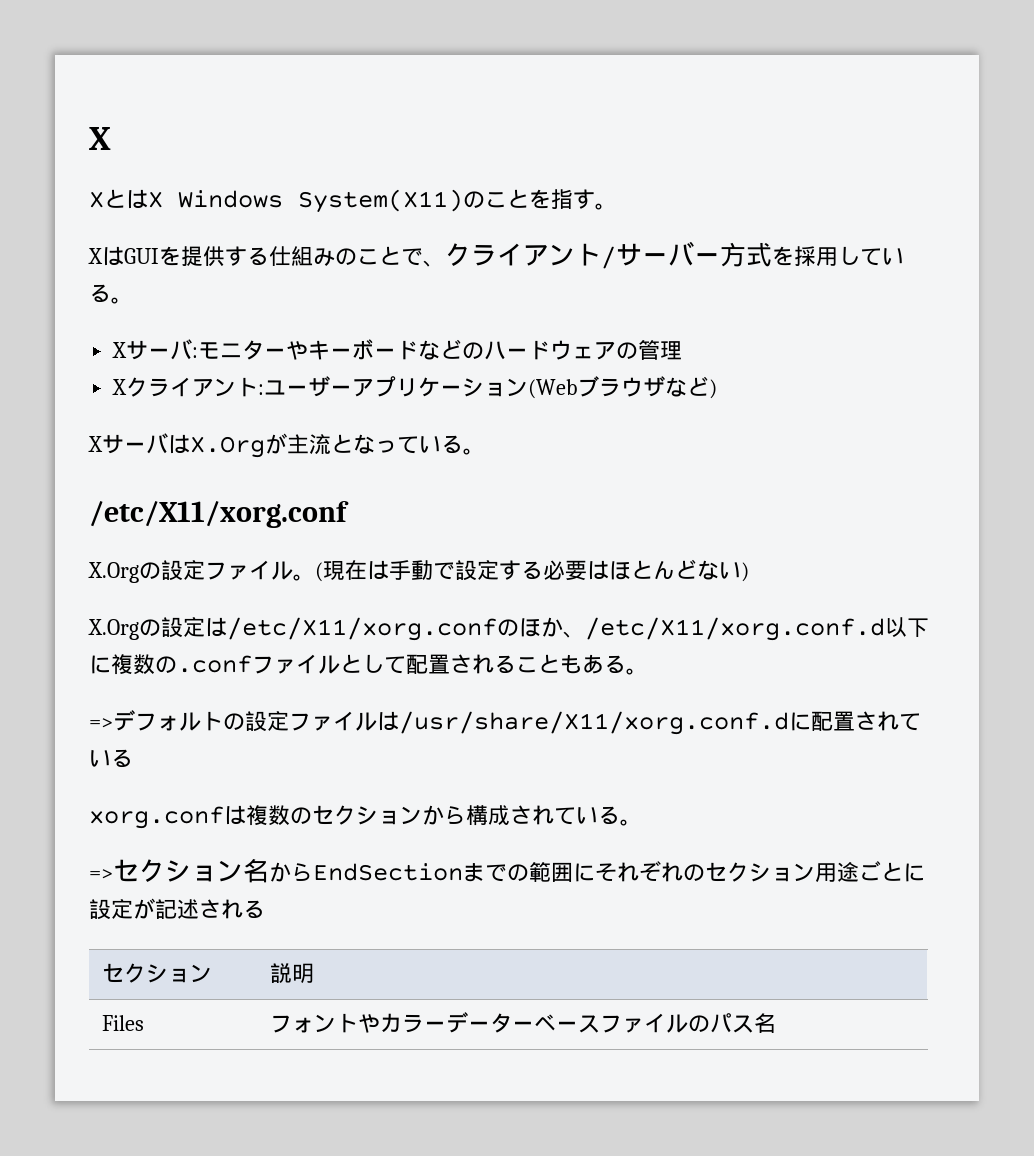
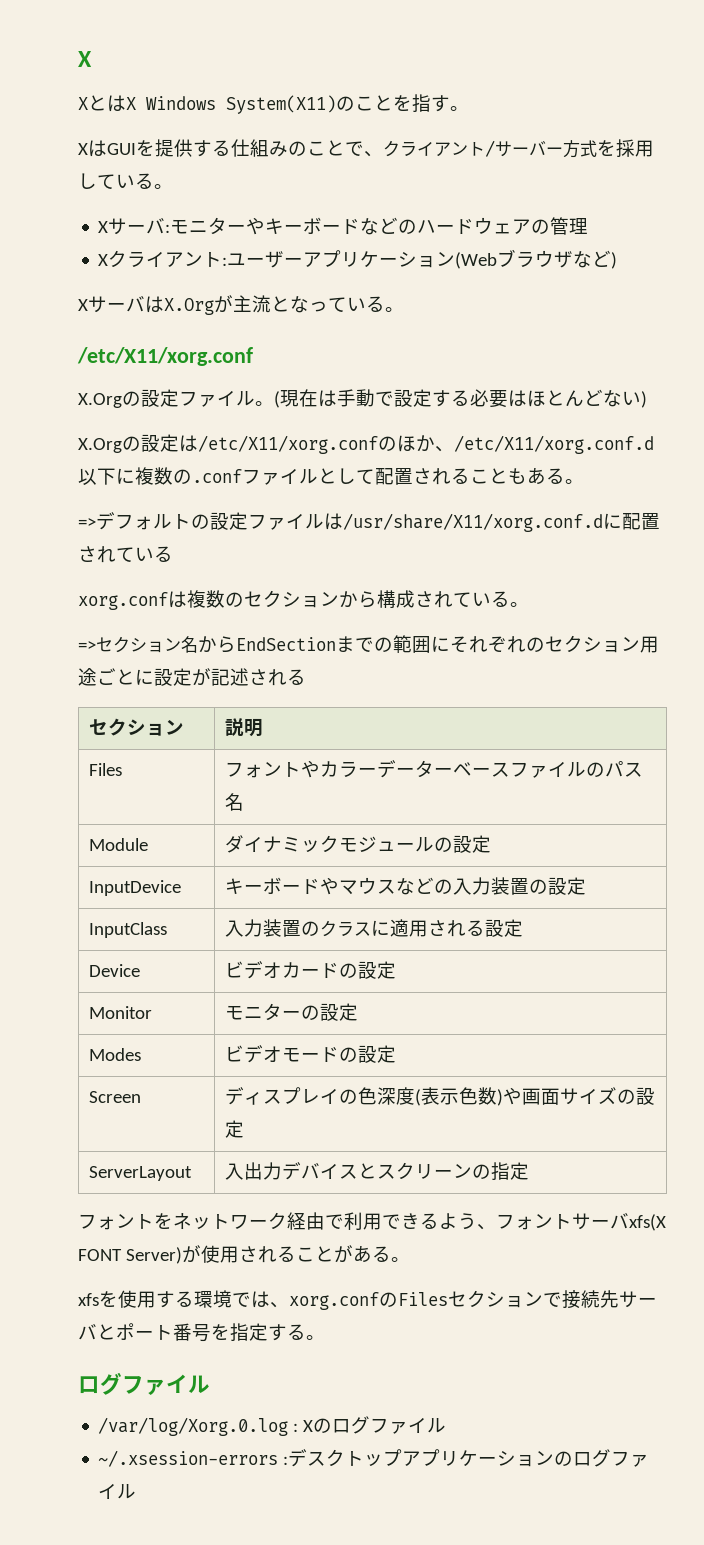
+ Module | ダイナミックモジュールの設定
+ InputDevice | キーボードやマウスなどの入力装置の設定
+ InputClass | 入力装置のクラスに適用される設定
+ Device | ビデオカードの設定
+ Monitor | モニターの設定
+ Modes | ビデオモードの設定
+ Screen | ディスプレイの色深度(表示色数)や画面サイズの設定
+ ServerLayout | 入出力デバイスとスクリーンの指定
+ フォントをネットワーク経由で利用できるよう、フォントサーバxfs(X FONT Server)が使用されることがある。
+ xfsを使用する環境では、xorg.confのFilesセクションで接続先サーバとポート番号を指定する。
+ ログファイル
+ /var/log/Xorg.0.log : Xのログファイル
+ ~/.xsession-errors :デスクトップアプリケーションのログファイル

